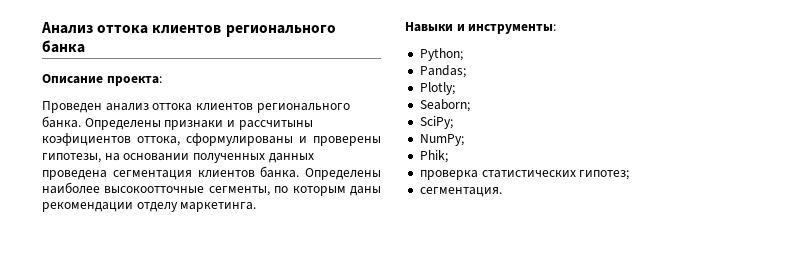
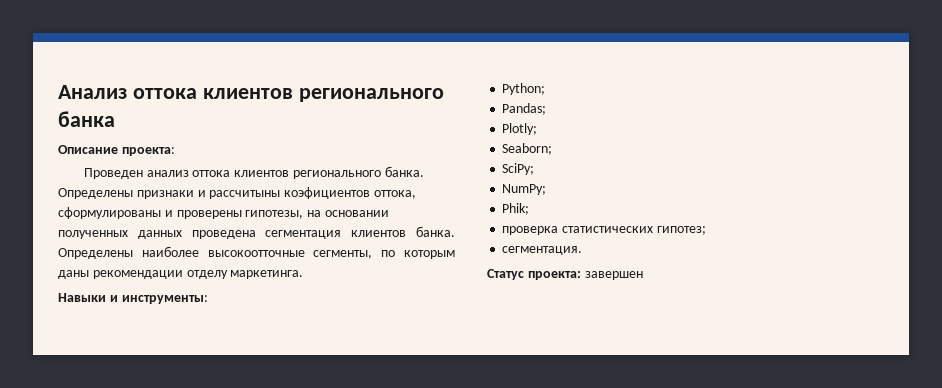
+ Статус проекта: завершен

